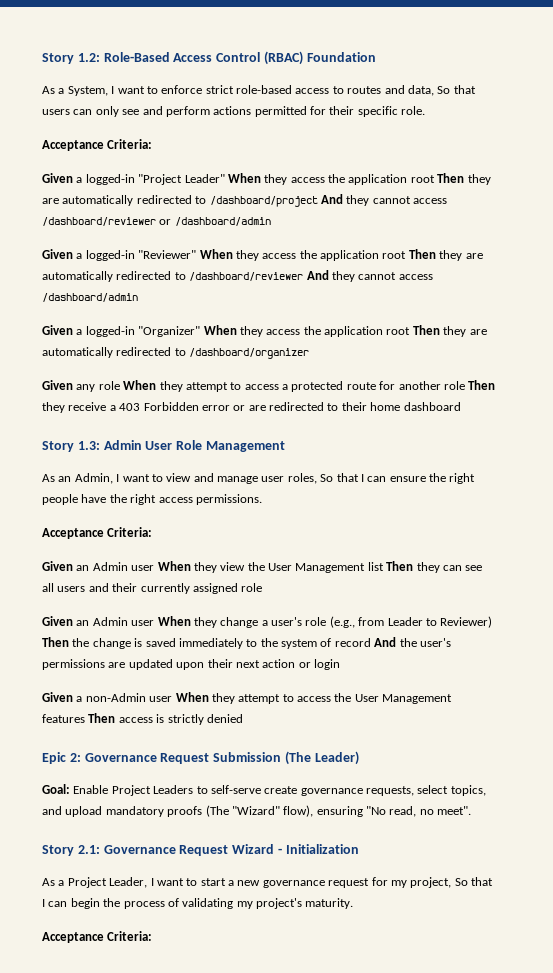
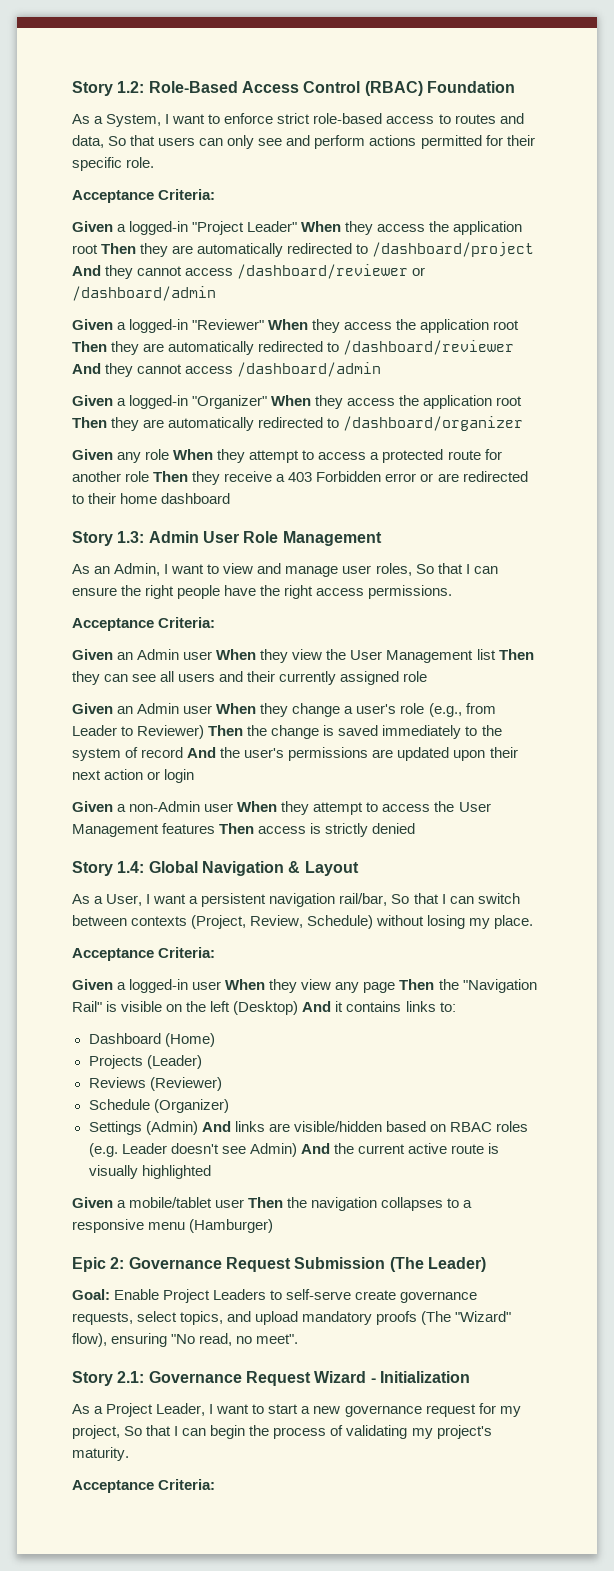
+ Story 1.4: Global Navigation & Layout
+ As a User, I want a persistent navigation rail/bar, So that I can switch between contexts (Project, Review, Schedule) without losing my place.
+ Acceptance Criteria:
+ Given a logged-in user When they view any page Then the "Navigation Rail" is visible on the left (Desktop) And it contains links to:
+ Dashboard (Home)
+ Projects (Leader)
+ Reviews (Reviewer)
+ Schedule (Organizer)
+ Settings (Admin) And links are visible/hidden based on RBAC roles (e.g. Leader doesn't see Admin) And the current active route is visually highlighted
+ Given a mobile/tablet user Then the navigation collapses to a responsive menu (Hamburger)

